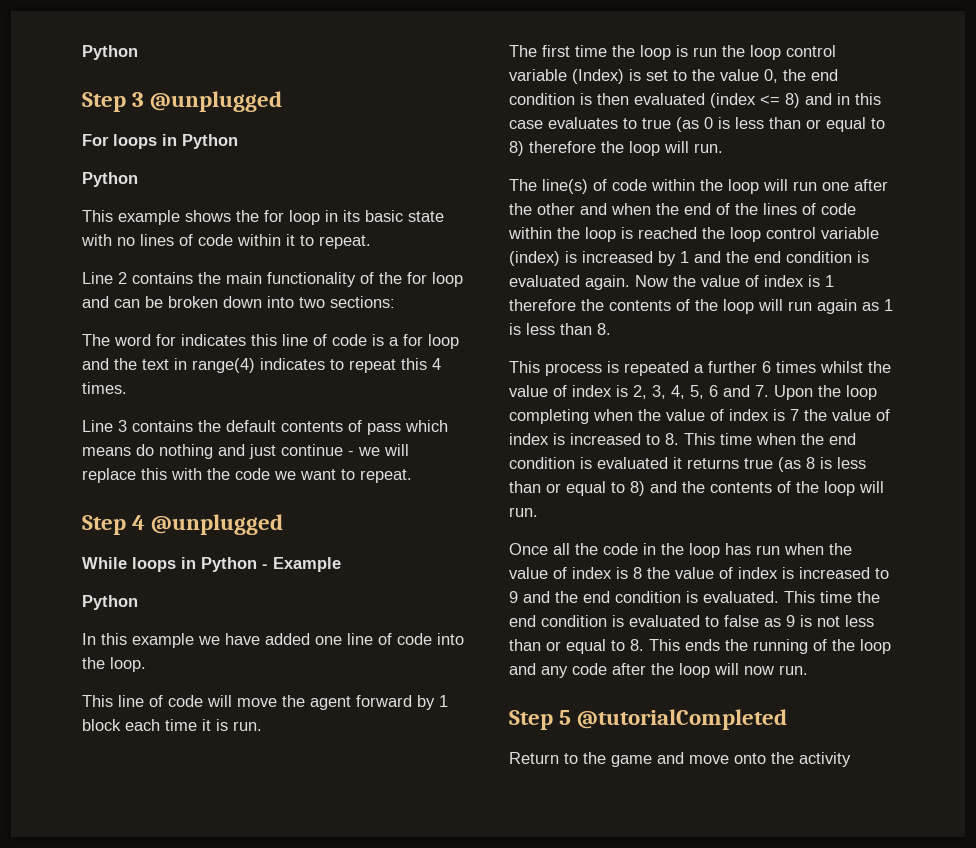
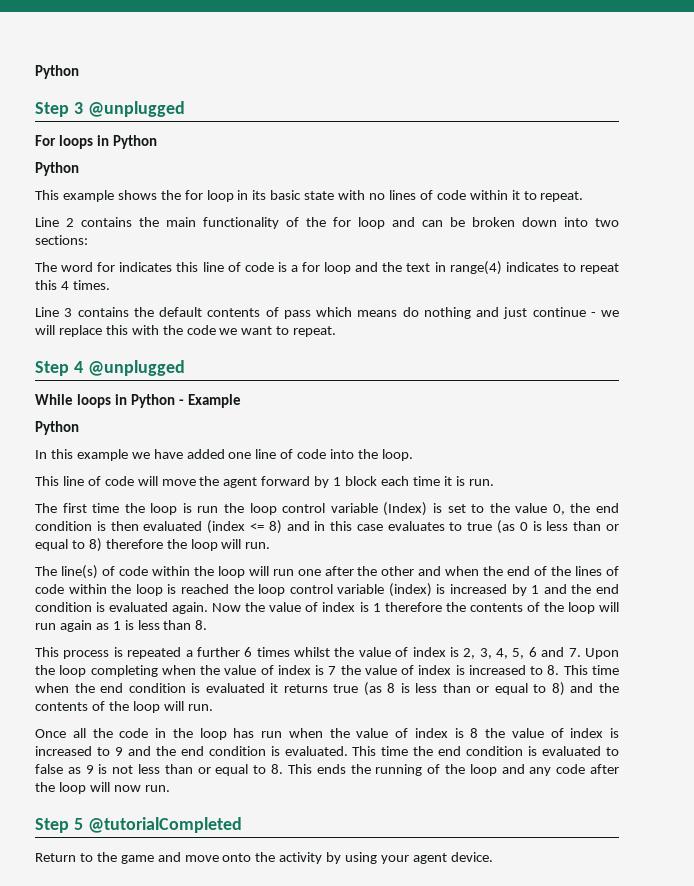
- Return to the game and move onto the activity
+ Return to the game and move onto the activity by using your agent device.

